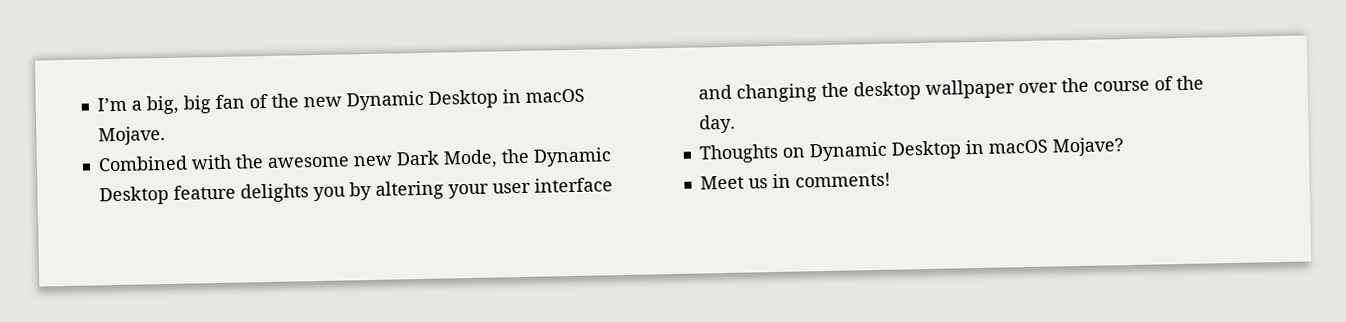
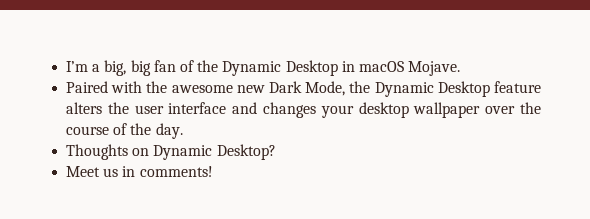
- I’m a big, big fan of the new Dynamic Desktop in macOS Mojave.
+ I’m a big, big fan of the Dynamic Desktop in macOS Mojave.
- Combined with the awesome new Dark Mode, the Dynamic Desktop feature delights you by altering your user interface and changing the desktop wallpaper over the course of the day.
+ Paired with the awesome new Dark Mode, the Dynamic Desktop feature alters the user interface and changes your desktop wallpaper over the course of the day.
- Thoughts on Dynamic Desktop in macOS Mojave?
+ Thoughts on Dynamic Desktop?

